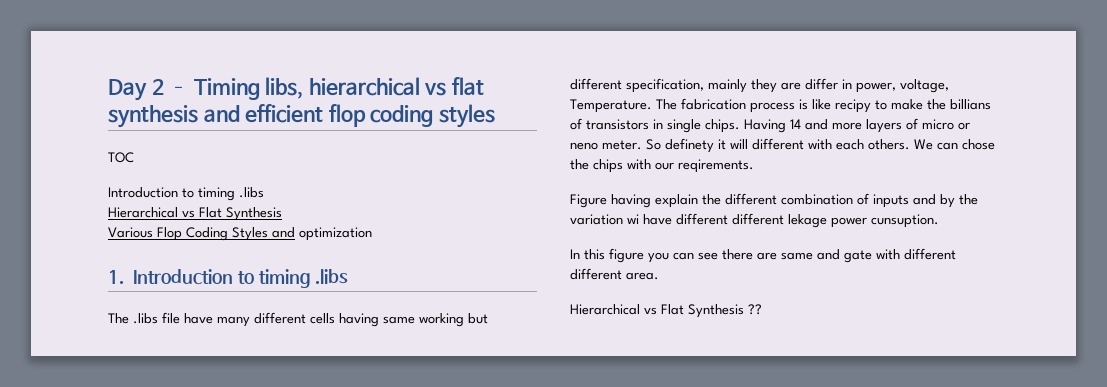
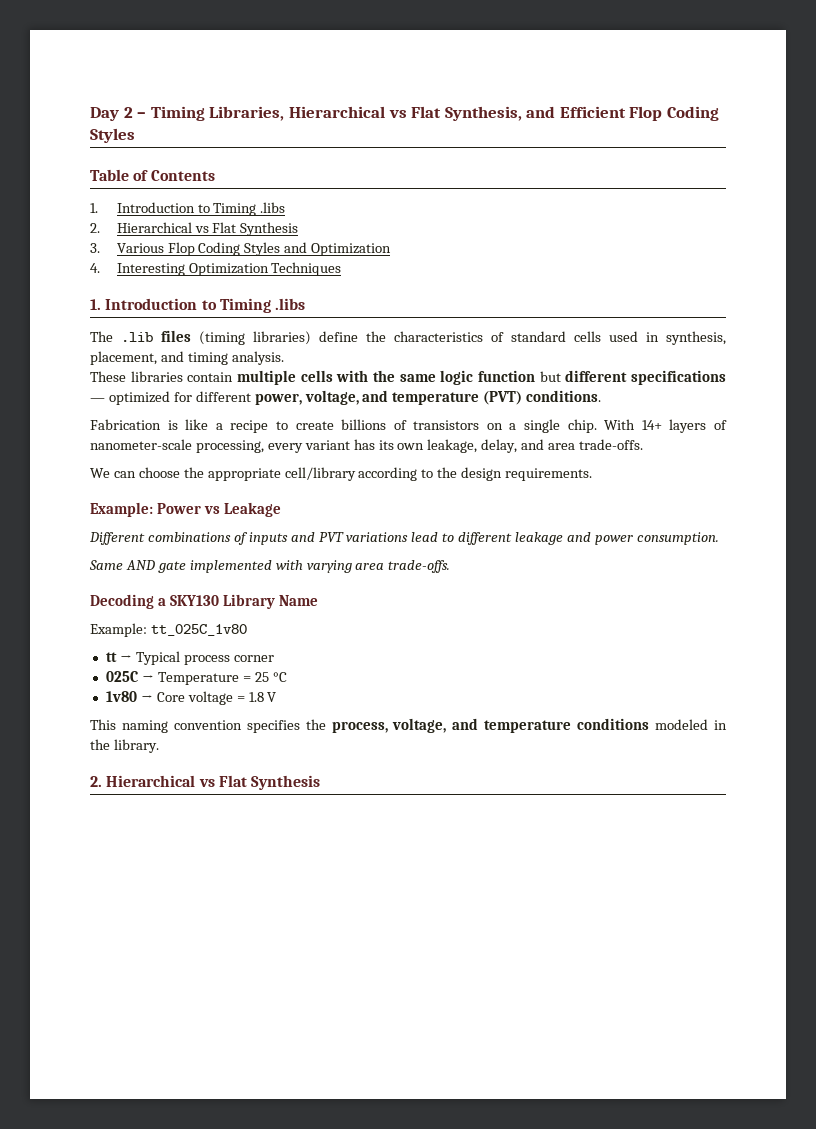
- Day 2 – Timing libs, hierarchical vs flat synthesis and efficient flop coding styles
- TOC
- Introduction to timing .libs
- Hierarchical vs Flat Synthesis
+ Day 2 – Timing Libraries, Hierarchical vs Flat Synthesis, and Efficient Flop Coding Styles
+ Table of Contents
+ 1. Introduction to Timing .libs
+ 2. Hierarchical vs Flat Synthesis
- Various Flop Coding Styles and optimization
- 1. Introduction to timing .libs
+ 3. Various Flop Coding Styles and Optimization
+ 4. Interesting Optimization Techniques
+ 1. Introduction to Timing .libs
- The .libs file have many different cells having same working but different specification, mainly they are differ in power, voltage, Temperature. The fabrication process is like recipy to make the billians of transistors in single chips. Having 14 and more layers of micro or neno meter. So definety it will different with each others. We can chose the chips with our reqirements.
- Figure having explain the different combination of inputs and by the variation wi have different different lekage power cunsuption.
- In this figure you can see there are same and gate with different different area.
- Hierarchical vs Flat Synthesis ??
+ The .lib files (timing libraries) define the characteristics of standard cells used in synthesis, placement, and timing analysis.
+ These libraries contain multiple cells with the same logic function but different specifications — optimized for different power, voltage, and temperature (PVT) conditions.
+ Fabrication is like a recipe to create billions of transistors on a single chip. With 14+ layers of nanometer-scale processing, every variant has its own leakage, delay, and area trade-offs.
+ We can choose the appropriate cell/library according to the design requirements.
+ Example: Power vs Leakage
+ Different combinations of inputs and PVT variations lead to different leakage and power consumption.
+ Same AND gate implemented with varying area trade-offs.
+ Decoding a SKY130 Library Name
+ Example: tt_025C_1v80
+ tt → Typical process corner
+ 025C → Temperature = 25 °C
+ 1v80 → Core voltage = 1.8 V
+ This naming convention specifies the process, voltage, and temperature conditions modeled in the library.
+ 2. Hierarchical vs Flat Synthesis

